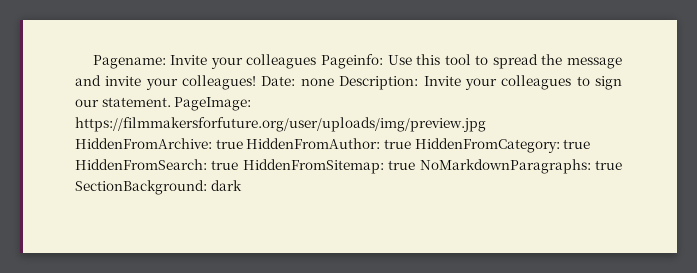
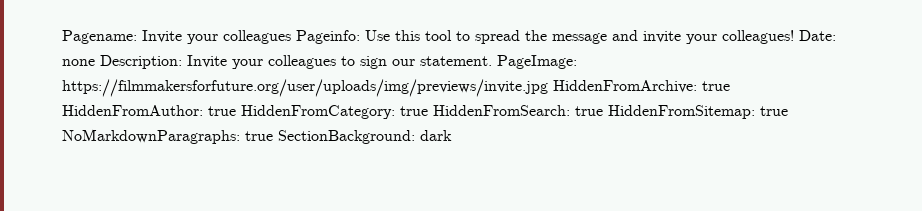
- PageImage: https://filmmakersforfuture.org/user/uploads/img/preview.jpg HiddenFromArchive: true HiddenFromAuthor: true HiddenFromCategory: true HiddenFromSearch: true HiddenFromSitemap: true NoMarkdownParagraphs: true SectionBackground: dark
+ PageImage: https://filmmakersforfuture.org/user/uploads/img/previews/invite.jpg HiddenFromArchive: true HiddenFromAuthor: true HiddenFromCategory: true HiddenFromSearch: true HiddenFromSitemap: true NoMarkdownParagraphs: true SectionBackground: dark

